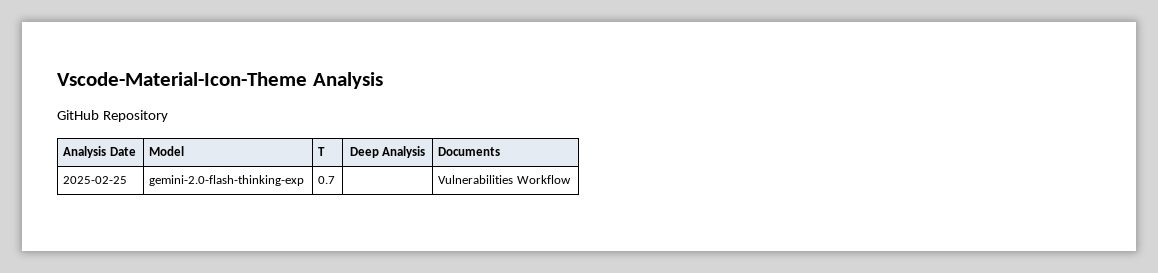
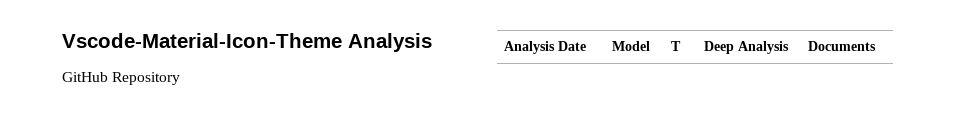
- 2025-02-25 | gemini-2.0-flash-thinking-exp | 0.7 | | Vulnerabilities Workflow

